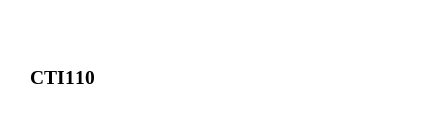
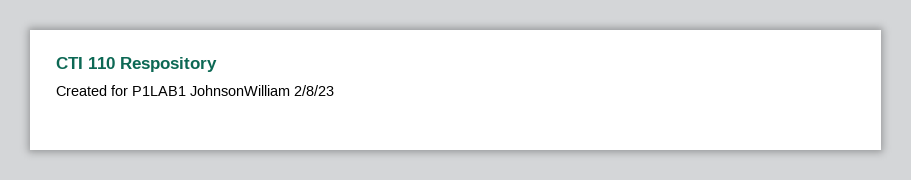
- CTI110
+ CTI 110 Respository
+ Created for P1LAB1 JohnsonWilliam 2/8/23

